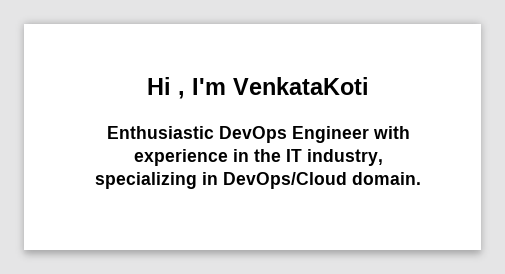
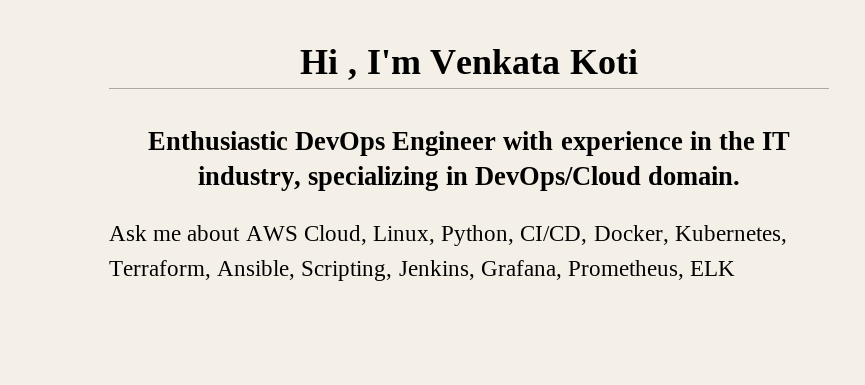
- Hi , I'm VenkataKoti
+ Hi , I'm Venkata Koti
+ Ask me about AWS Cloud, Linux, Python, CI/CD, Docker, Kubernetes, Terraform, Ansible, Scripting, Jenkins, Grafana, Prometheus, ELK

